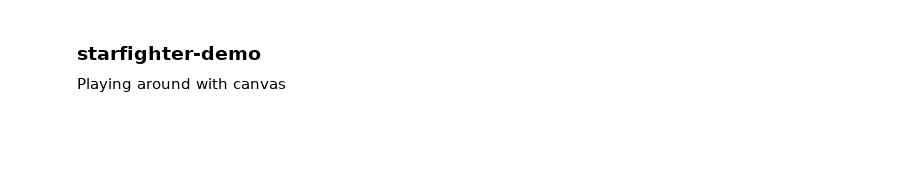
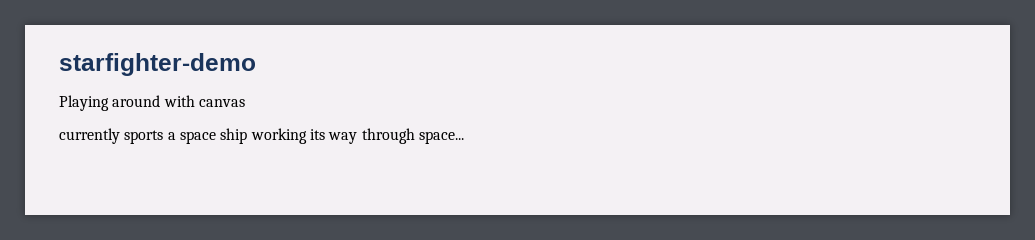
+ currently sports a space ship working its way through space...

